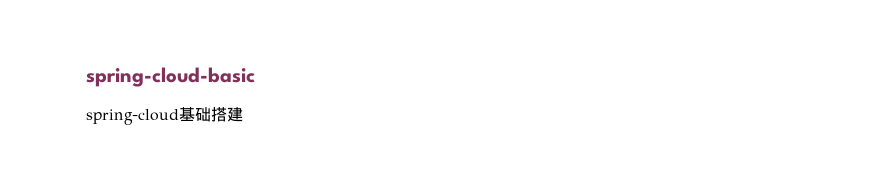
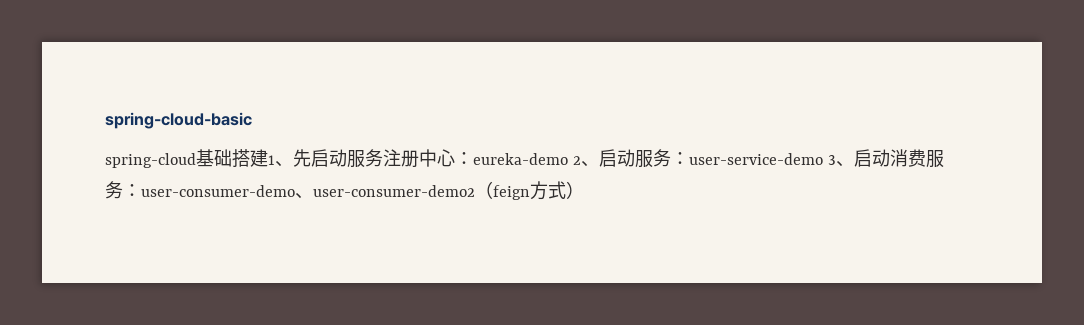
- spring-cloud基础搭建
+ spring-cloud基础搭建1、先启动服务注册中心：eureka-demo 2、启动服务：user-service-demo 3、启动消费服务：user-consumer-demo、user-consumer-demo2（feign方式）

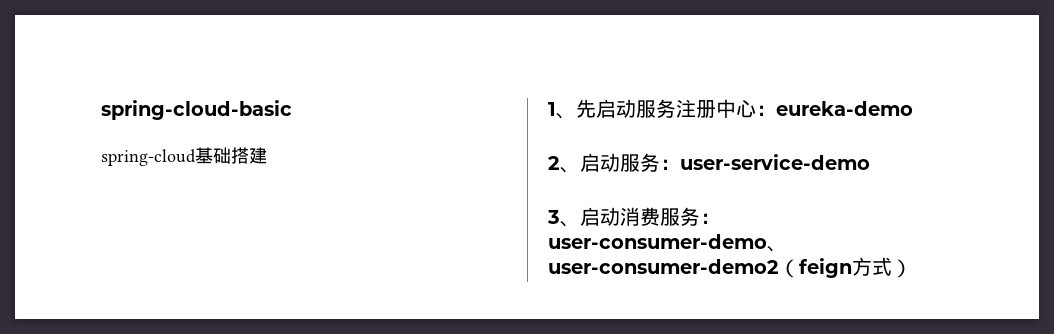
- spring-cloud基础搭建1、先启动服务注册中心：eureka-demo 2、启动服务：user-service-demo 3、启动消费服务：user-consumer-demo、user-consumer-demo2（feign方式）
+ spring-cloud基础搭建
+ 1、先启动服务注册中心：eureka-demo
+ 2、启动服务：user-service-demo
+ 3、启动消费服务：user-consumer-demo、user-consumer-demo2（feign方式）

